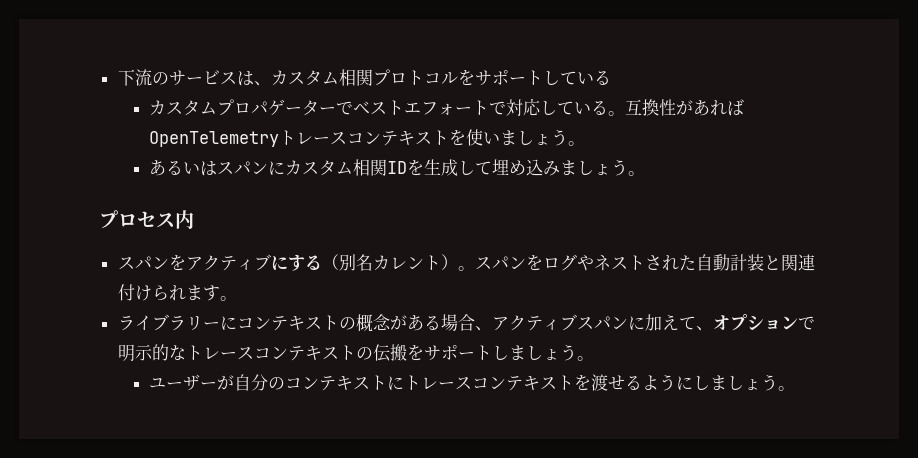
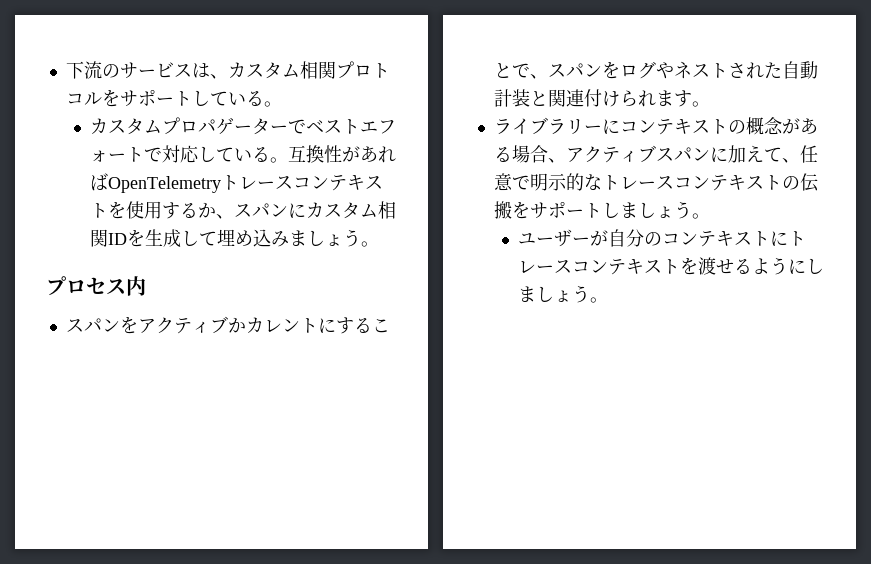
- 下流のサービスは、カスタム相関プロトコルをサポートしている
+ 下流のサービスは、カスタム相関プロトコルをサポートしている。
- 互換性があればOpenTelemetryトレースコンテキストを使いましょう。
- あるいはスパンにカスタム相関IDを生成して埋め込みましょう。
+ 互換性があればOpenTelemetryトレースコンテキストを使用するか、スパンにカスタム相関IDを生成して埋め込みましょう。
- スパンをアクティブにする（別名カレント）。スパンをログやネストされた自動計装と関連付けられます。
+ スパンをアクティブかカレントにすることで、スパンをログやネストされた自動計装と関連付けられます。
- ライブラリーにコンテキストの概念がある場合、アクティブスパンに加えて、オプションで明示的なトレースコンテキストの伝搬をサポートしましょう。
+ ライブラリーにコンテキストの概念がある場合、アクティブスパンに加えて、任意で明示的なトレースコンテキストの伝搬をサポートしましょう。

